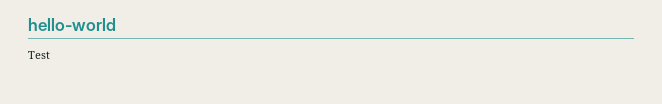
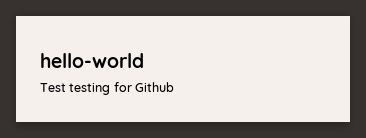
- Test
+ Test testing for Github

